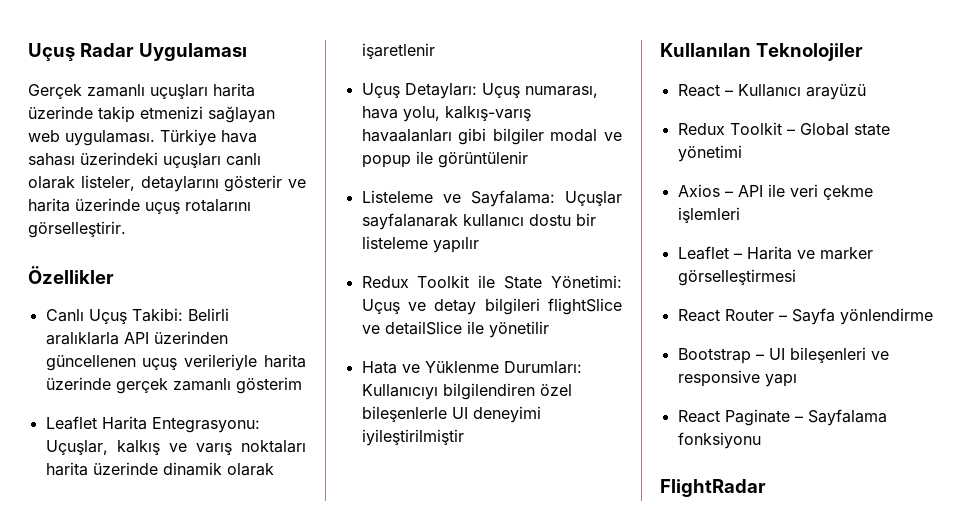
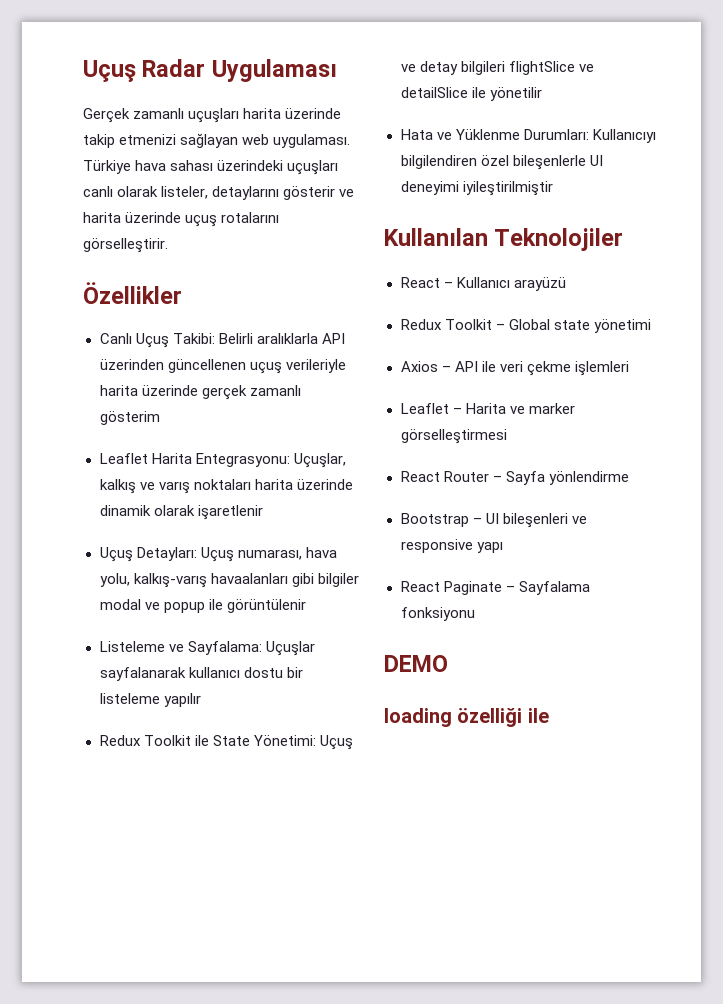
- FlightRadar
+ DEMO
+ loading özelliği ile

